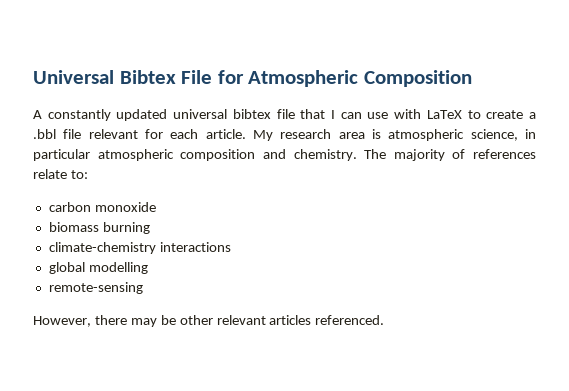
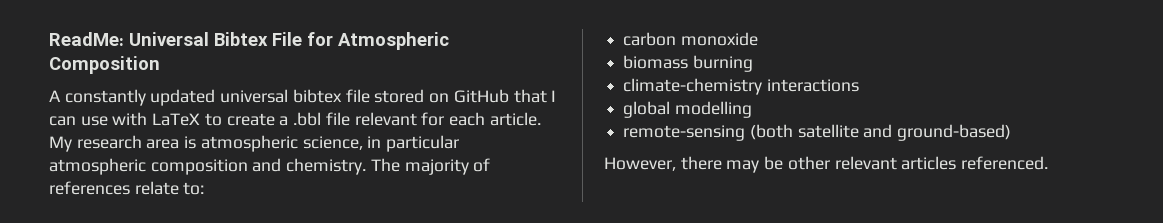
- Universal Bibtex File for Atmospheric Composition
+ ReadMe: Universal Bibtex File for Atmospheric Composition
- A constantly updated universal bibtex file that I can use with LaTeX to create a .bbl file relevant for each article.
+ A constantly updated universal bibtex file stored on GitHub that I can use with LaTeX to create a .bbl file relevant for each article.
- remote-sensing
+ remote-sensing (both satellite and ground-based)

